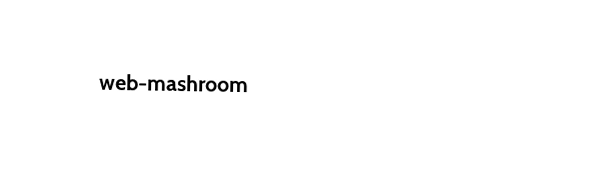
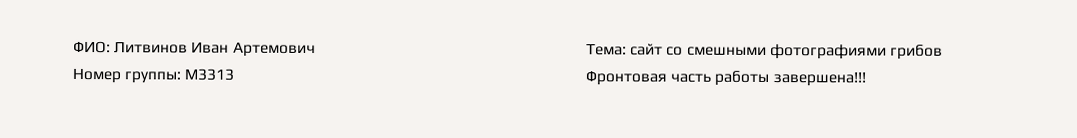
- web-mashroom
+ ФИО: Литвинов Иван Артемович
+ Номер группы: M3313
+ Тема: сайт со смешными фотографиями грибов
+ Фронтовая часть работы завершена!!!

